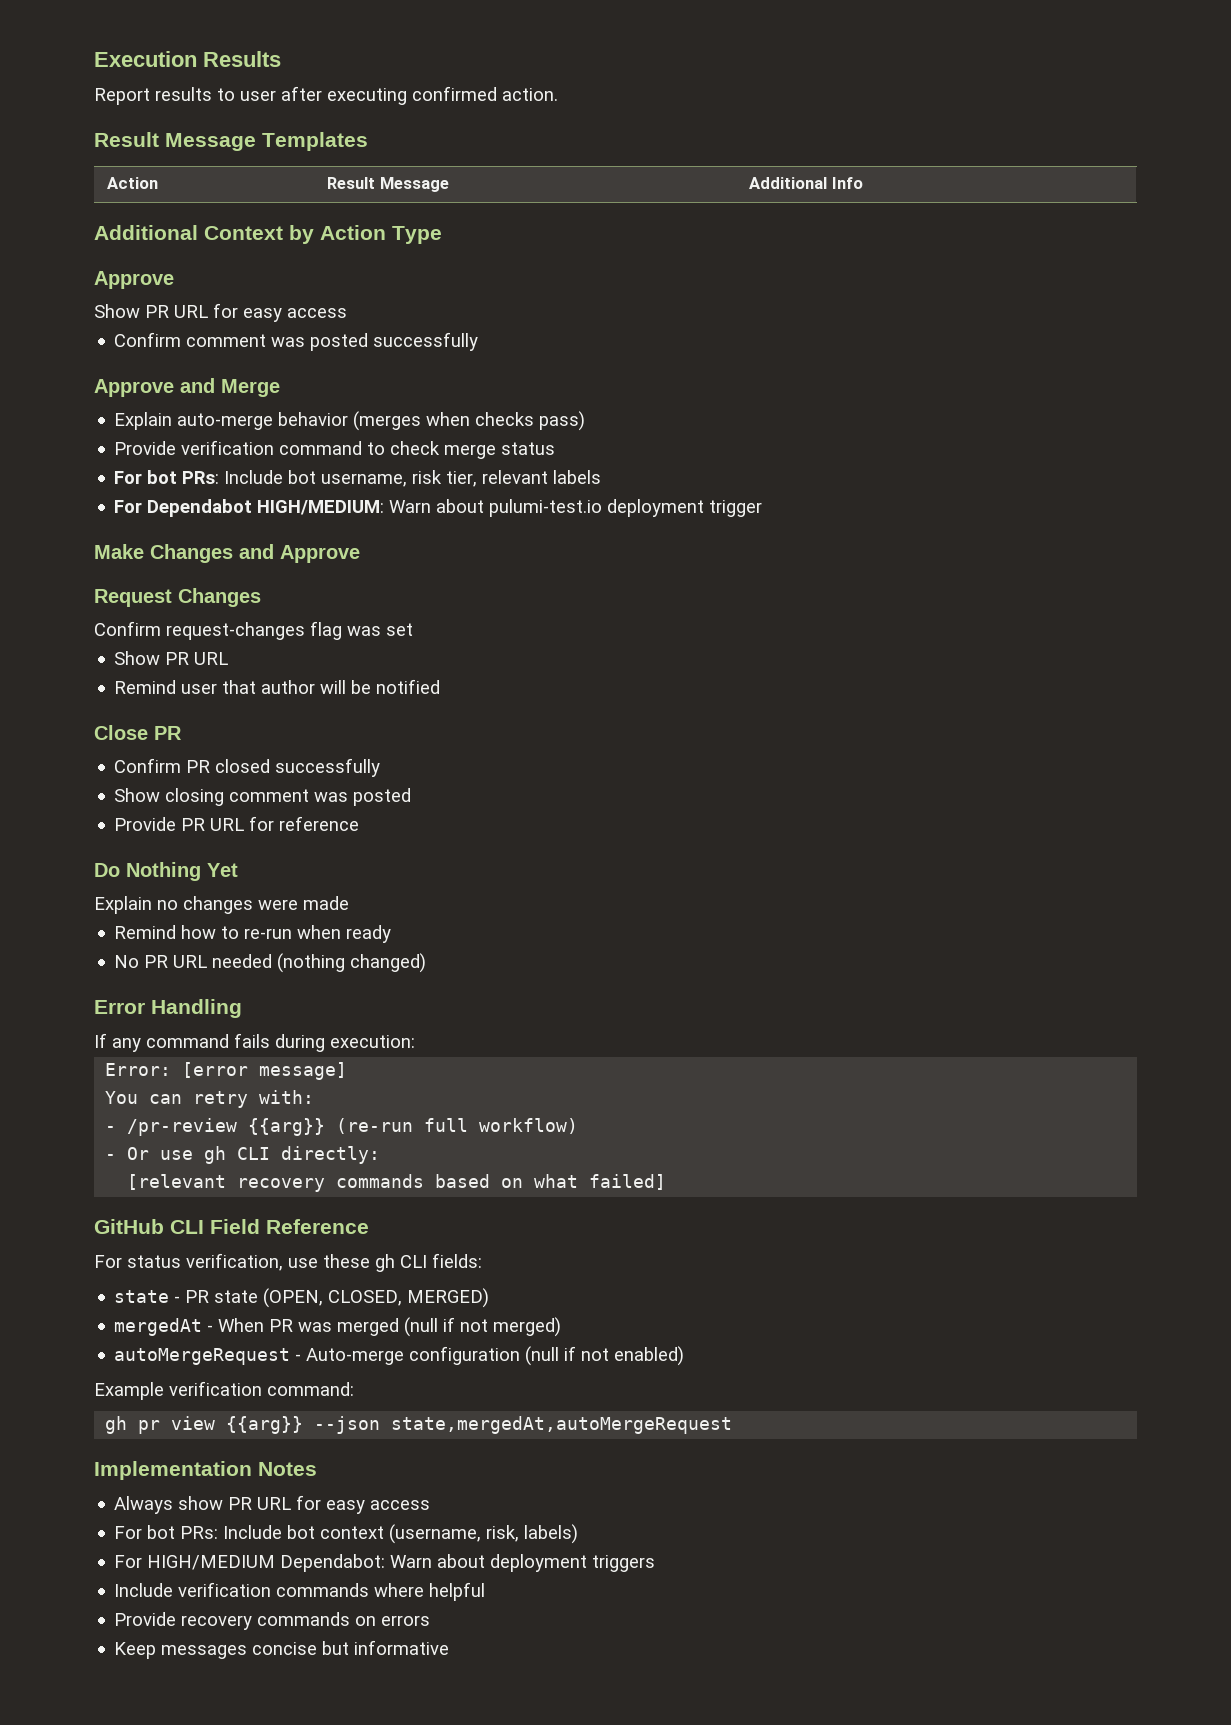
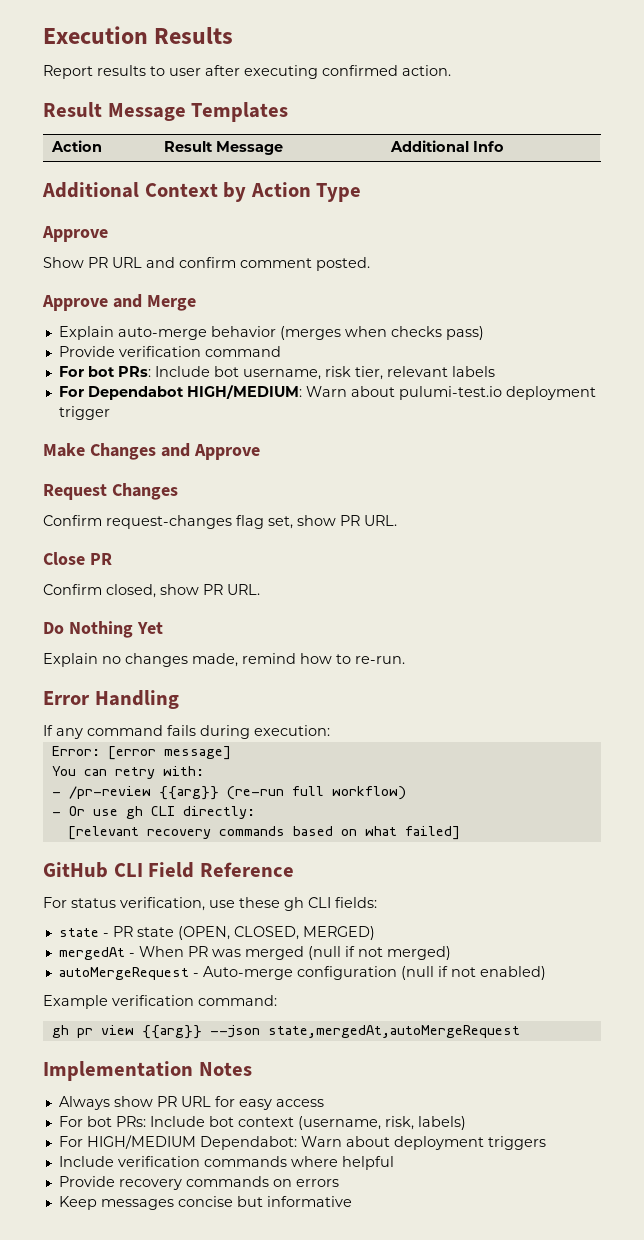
- Show PR URL for easy access
- Confirm comment was posted successfully
+ Show PR URL and confirm comment posted.
- Provide verification command to check merge status
+ Provide verification command
- Confirm request-changes flag was set
- Show PR URL
- Remind user that author will be notified
+ Confirm request-changes flag set, show PR URL.
  Close PR
- Confirm PR closed successfully
- Show closing comment was posted
- Provide PR URL for reference
+ Confirm closed, show PR URL.
- Explain no changes were made
- Remind how to re-run when ready
- No PR URL needed (nothing changed)
+ Explain no changes made, remind how to re-run.

